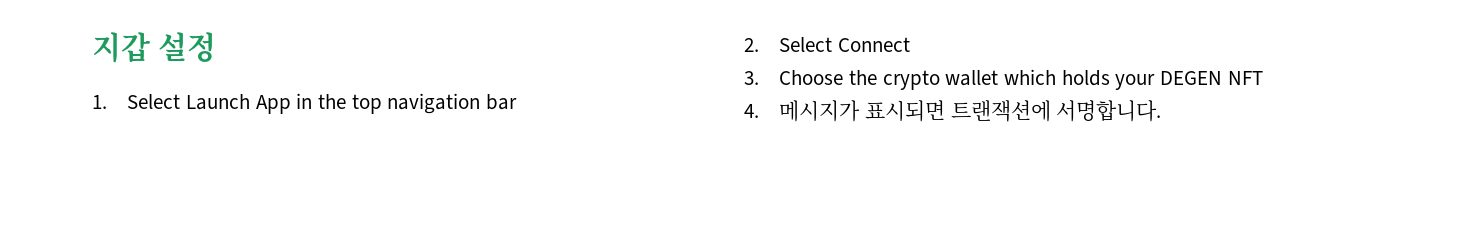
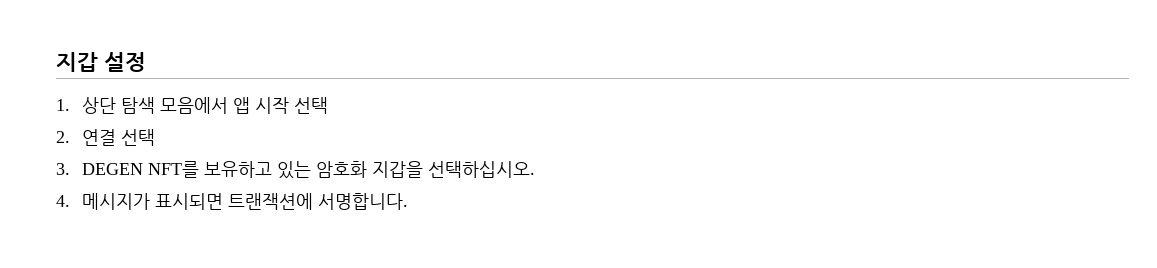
- 1. Select Launch App in the top navigation bar
+ 1. 상단 탐색 모음에서 앱 시작 선택
- 2. Select Connect
+ 2. 연결 선택
- 3. Choose the crypto wallet which holds your DEGEN NFT
+ 3. DEGEN NFT를 보유하고 있는 암호화 지갑을 선택하십시오.

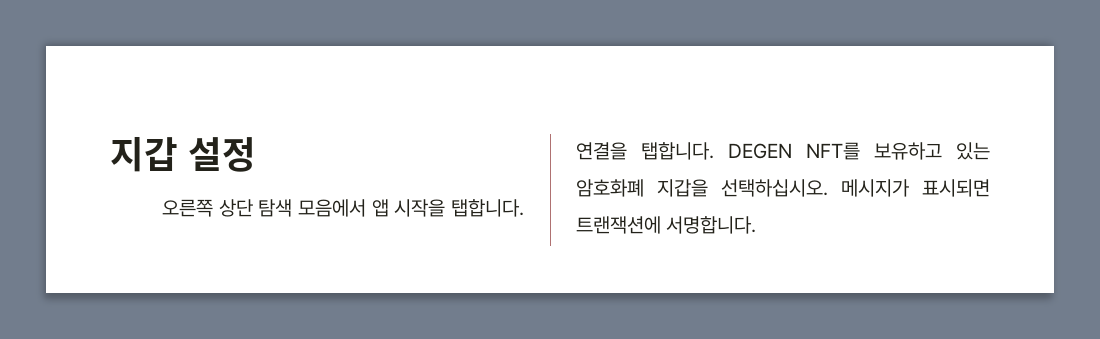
- 1. 상단 탐색 모음에서 앱 시작 선택
- 2. 연결 선택
- 3. DEGEN NFT를 보유하고 있는 암호화 지갑을 선택하십시오.
- 4. 메시지가 표시되면 트랜잭션에 서명합니다.
+ 오른쪽 상단 탐색 모음에서 앱 시작을 탭합니다. 연결을 탭합니다. DEGEN NFT를 보유하고 있는 암호화폐 지갑을 선택하십시오. 메시지가 표시되면 트랜잭션에 서명합니다.

